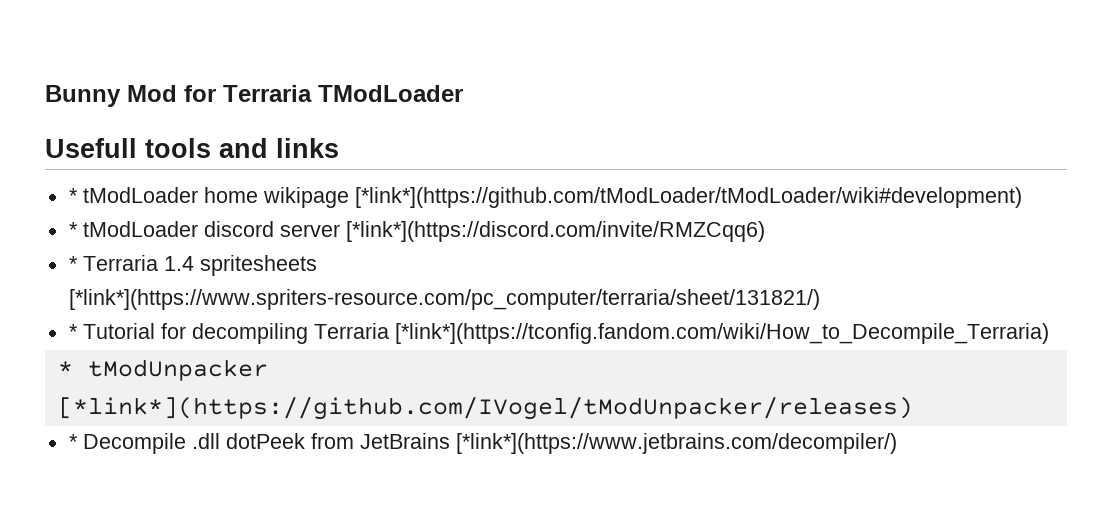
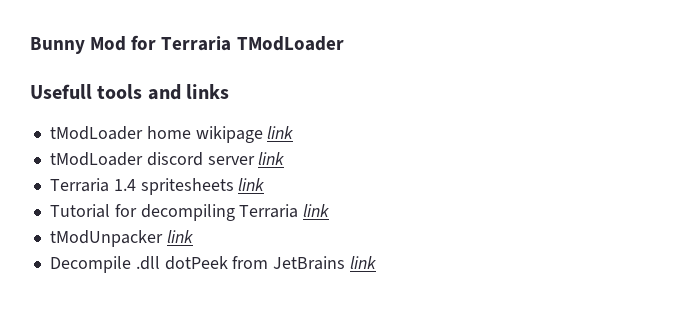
- * tModLoader home wikipage [*link*](https://github.com/tModLoader/tModLoader/wiki#development)
- * tModLoader discord server [*link*](https://discord.com/invite/RMZCqq6)
- * Terraria 1.4 spritesheets [*link*](https://www.spriters-resource.com/pc_computer/terraria/sheet/131821/)
- * Tutorial for decompiling Terraria [*link*](https://tconfig.fandom.com/wiki/How_to_Decompile_Terraria)
- * tModUnpacker [*link*](https://github.com/IVogel/tModUnpacker/releases)
- * Decompile .dll dotPeek from JetBrains [*link*](https://www.jetbrains.com/decompiler/)
+ tModLoader home wikipage link
+ tModLoader discord server link
+ Terraria 1.4 spritesheets link
+ Tutorial for decompiling Terraria link
+ tModUnpacker link
+ Decompile .dll dotPeek from JetBrains link

